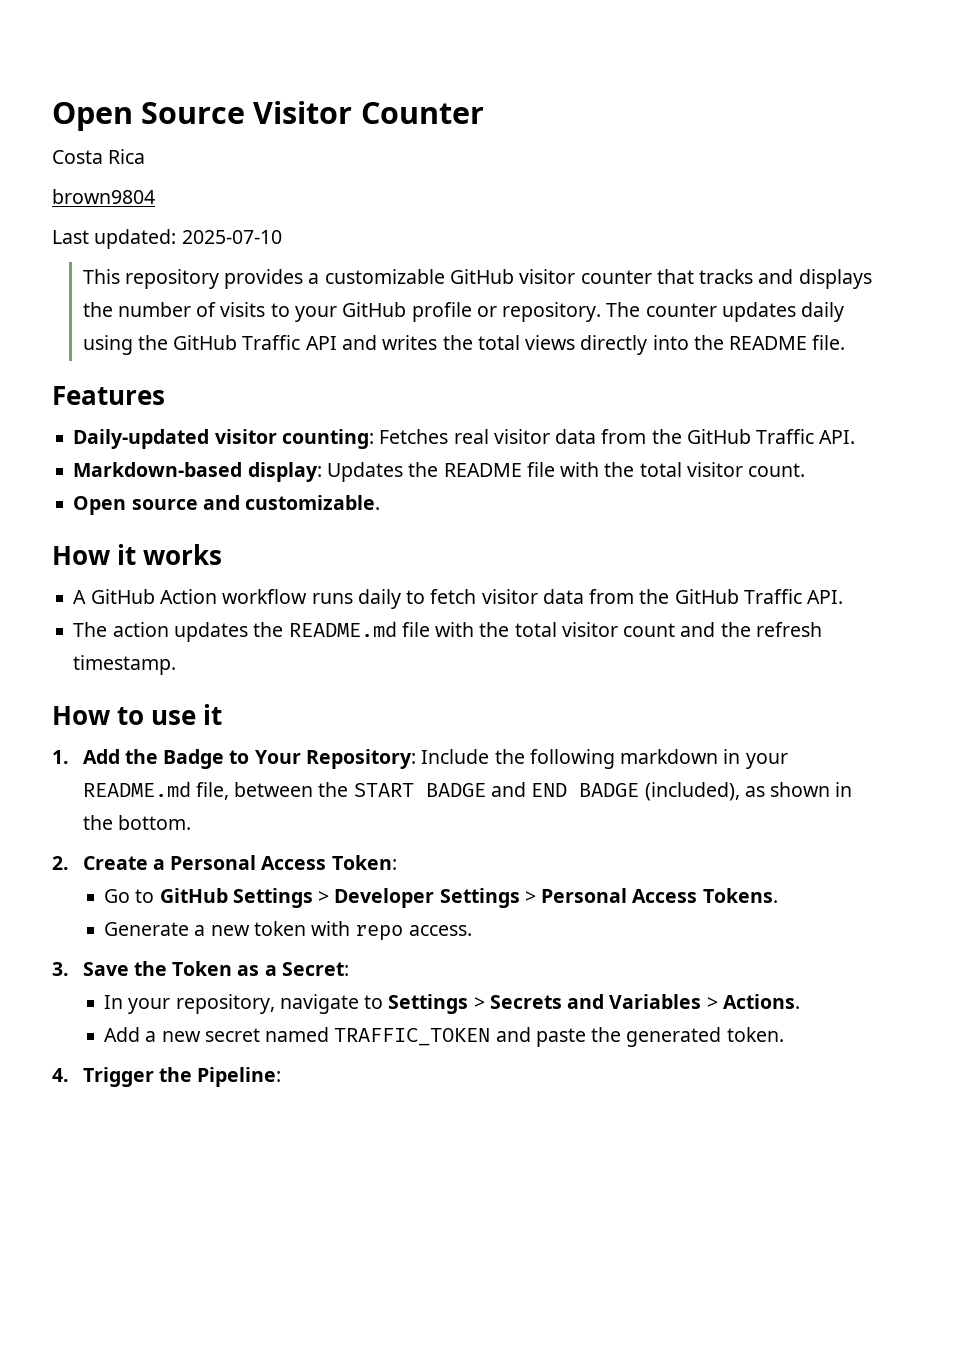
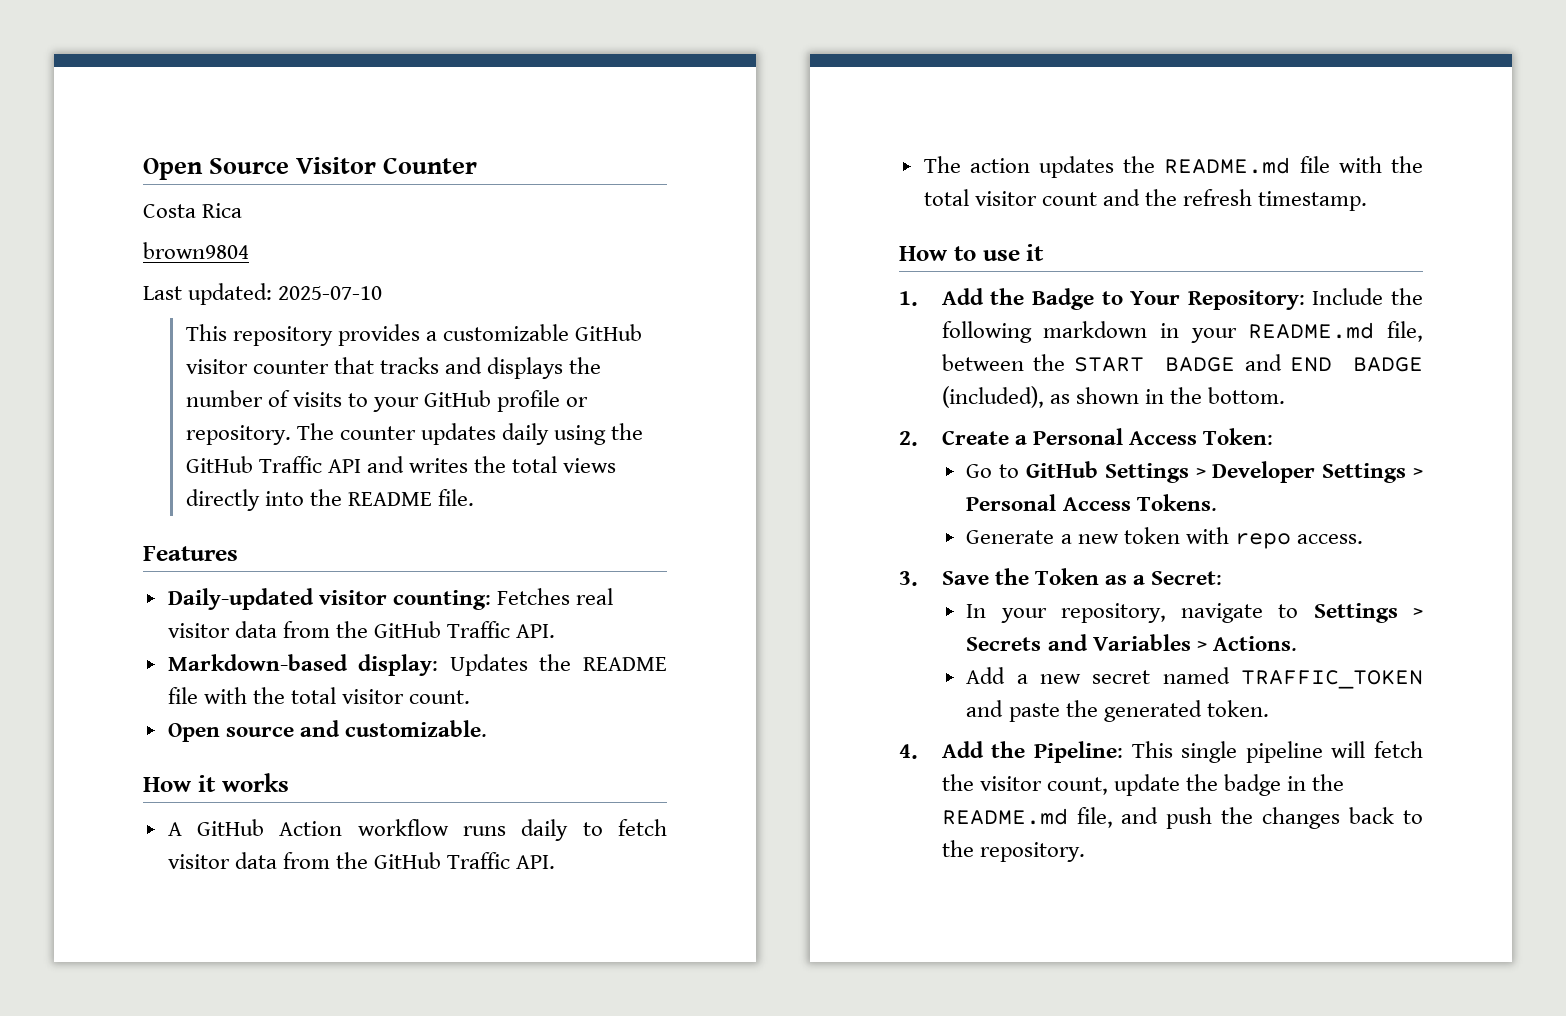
- 4. Trigger the Pipeline:
+ 4. Add the Pipeline: This single pipeline will fetch the visitor count, update the badge in the README.md file, and push the changes back to the repository.

